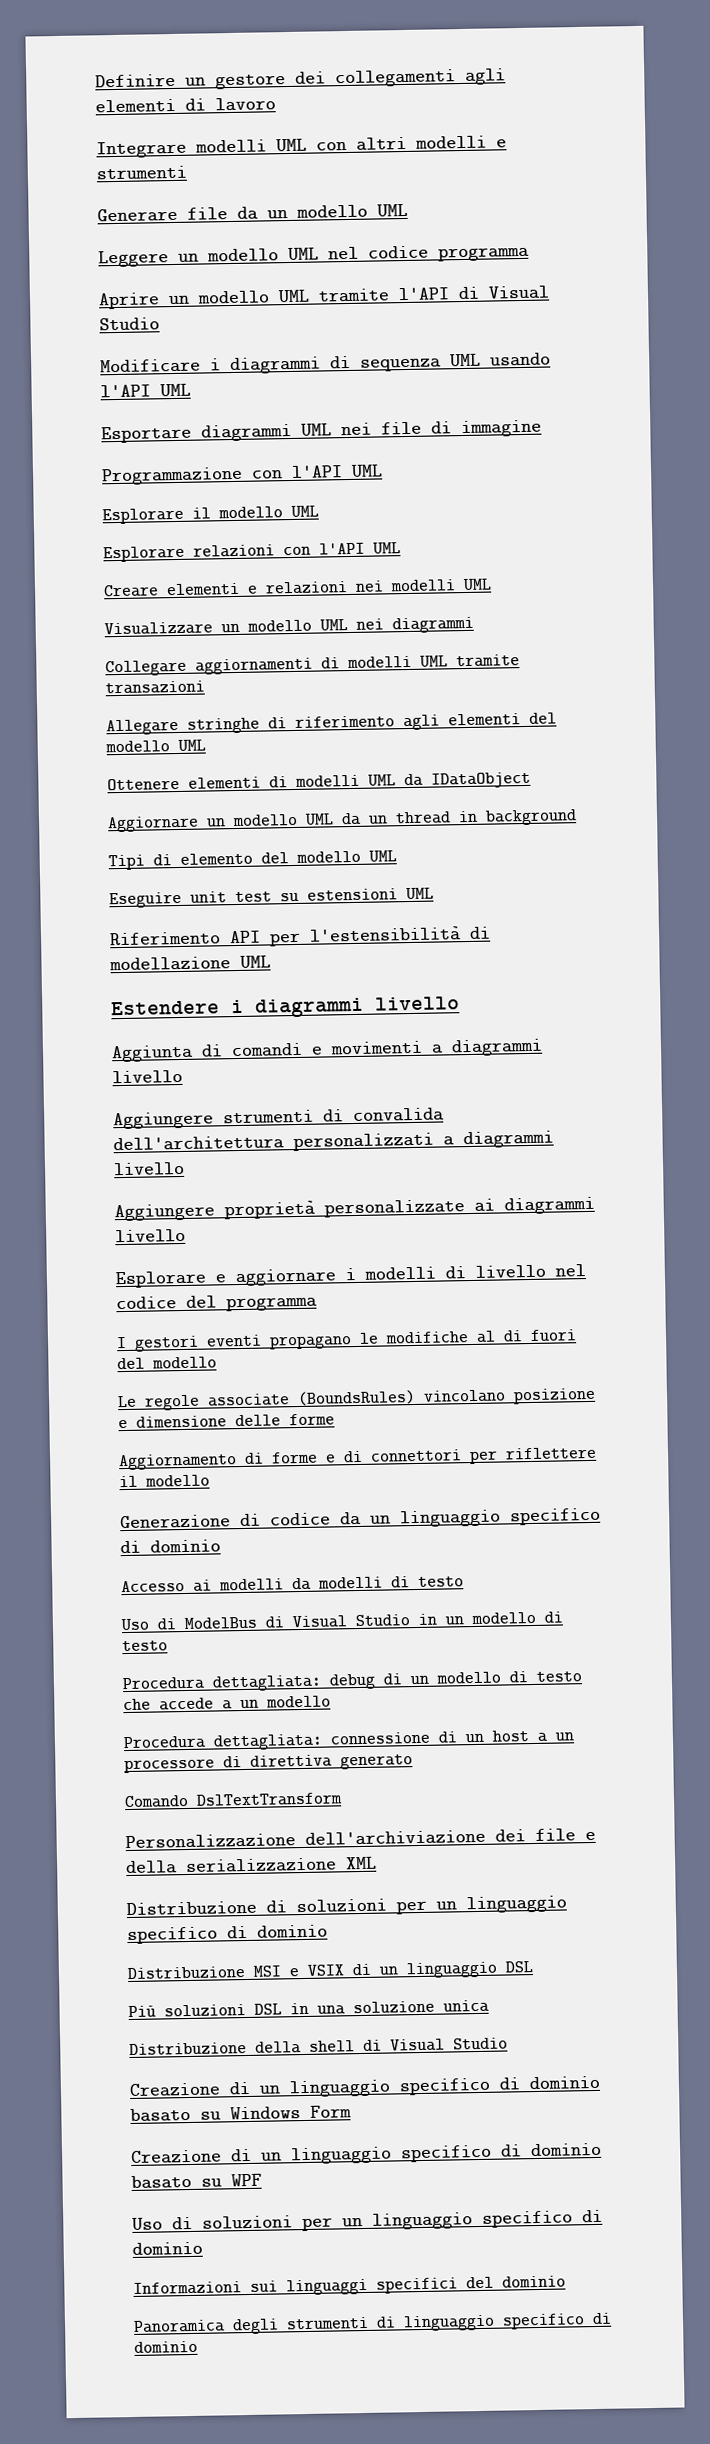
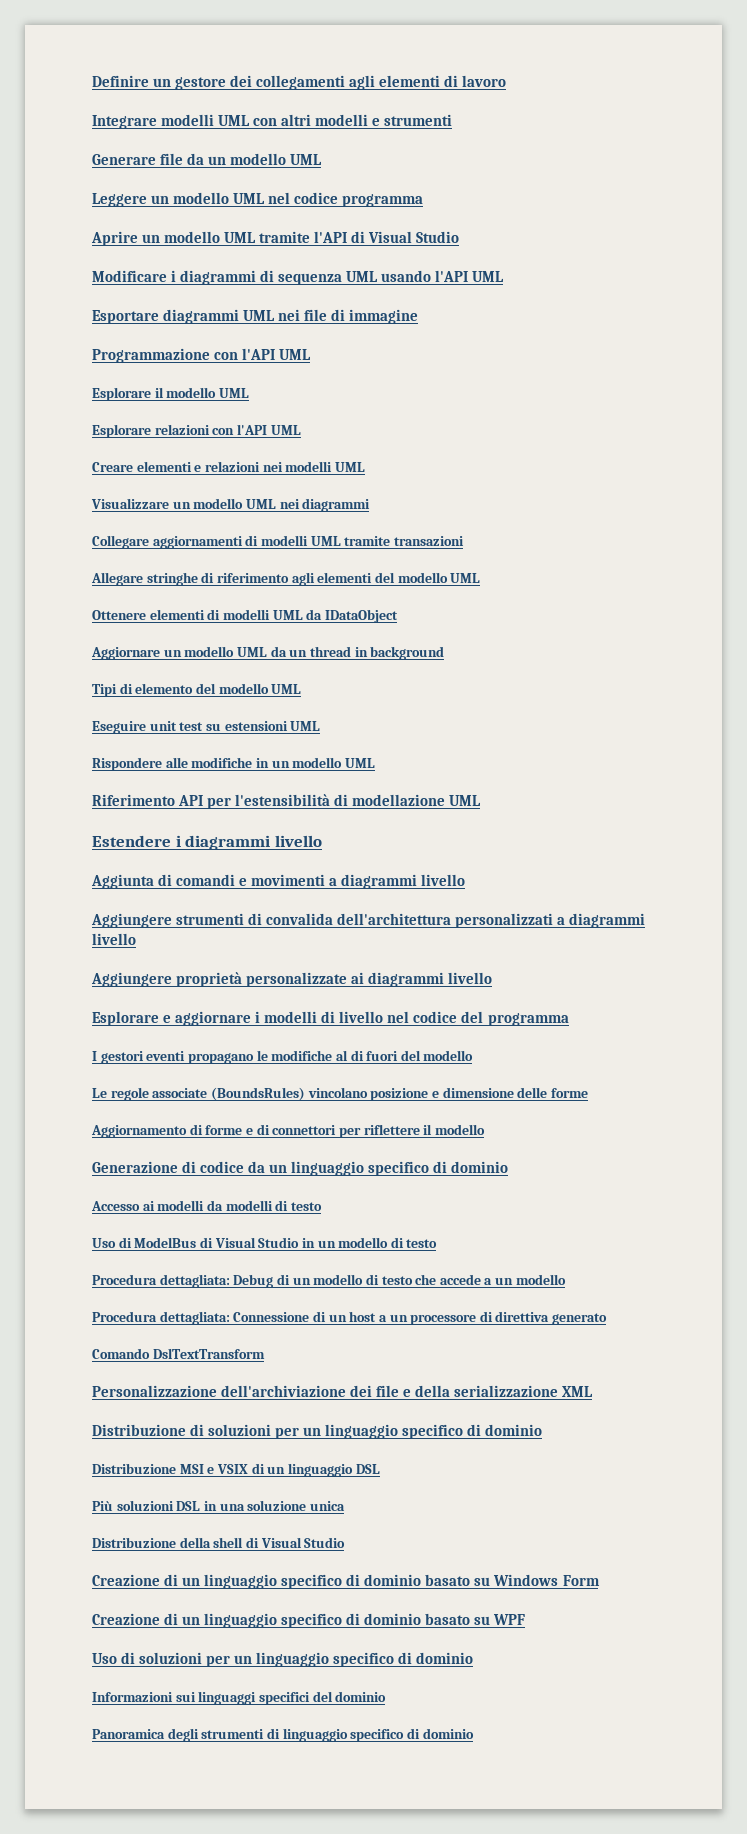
+ Rispondere alle modifiche in un modello UML
- Procedura dettagliata: debug di un modello di testo che accede a un modello
+ Procedura dettagliata: Debug di un modello di testo che accede a un modello
- Procedura dettagliata: connessione di un host a un processore di direttiva generato
+ Procedura dettagliata: Connessione di un host a un processore di direttiva generato

